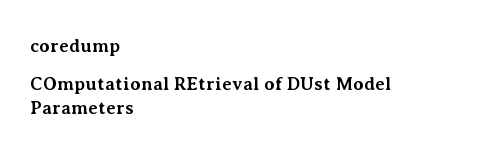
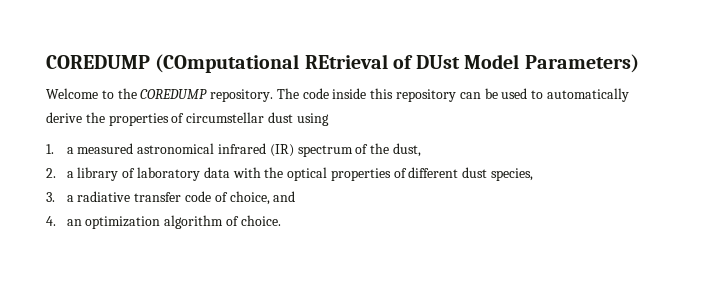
- coredump
- COmputational REtrieval of DUst Model Parameters
+ COREDUMP (COmputational REtrieval of DUst Model Parameters)
+ Welcome to the COREDUMP repository. The code inside this repository can be used to automatically derive the properties of circumstellar dust using
+ 1. a measured astronomical infrared (IR) spectrum of the dust,
+ 2. a library of laboratory data with the optical properties of different dust species,
+ 3. a radiative transfer code of choice, and
+ 4. an optimization algorithm of choice.

